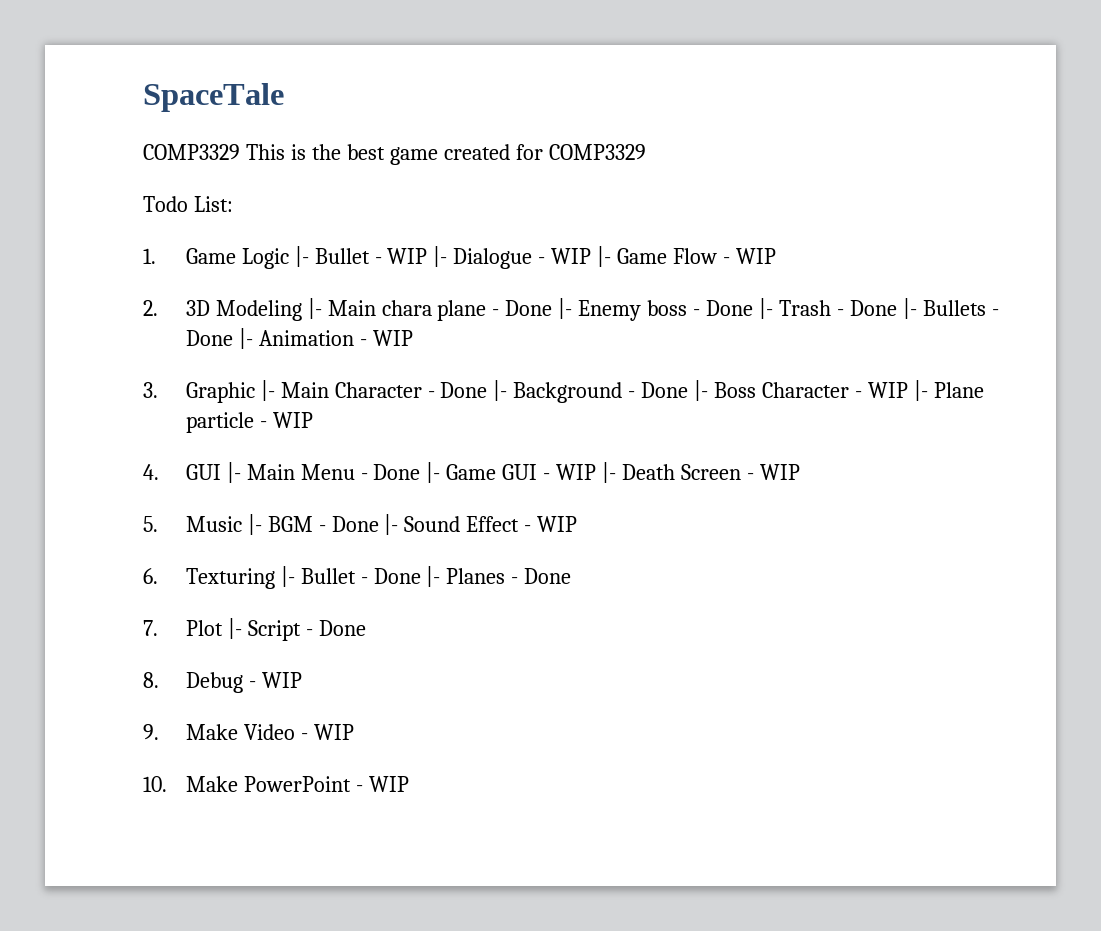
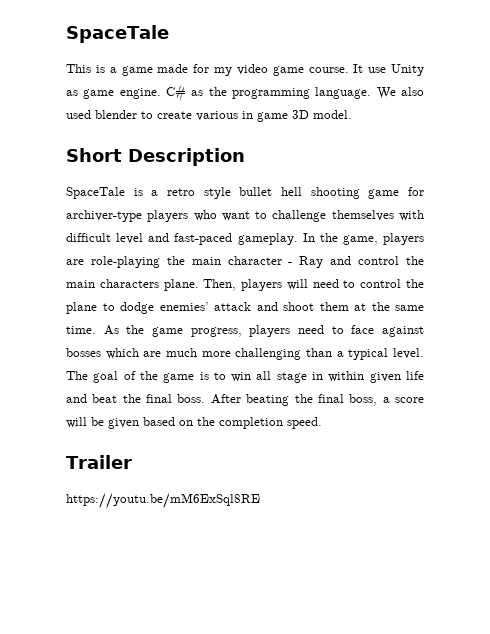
- COMP3329 This is the best game created for COMP3329
- Todo List:
- 1. Game Logic |- Bullet - WIP |- Dialogue - WIP |- Game Flow - WIP
- 2. 3D Modeling |- Main chara plane - Done |- Enemy boss - Done |- Trash - Done |- Bullets - Done |- Animation - WIP
- 3. Graphic |- Main Character - Done |- Background - Done |- Boss Character - WIP |- Plane particle - WIP
- 4. GUI |- Main Menu - Done |- Game GUI - WIP |- Death Screen - WIP
- 5. Music |- BGM - Done |- Sound Effect - WIP
- 6. Texturing |- Bullet - Done |- Planes - Done
- 7. Plot |- Script - Done
- 8. Debug - WIP
- 9. Make Video - WIP
- 10. Make PowerPoint - WIP
+ This is a game made for my video game course. It use Unity as game engine. C# as the programming language. We also used blender to create various in game 3D model.
+ Short Description
+ SpaceTale is a retro style bullet hell shooting game for archiver-type players who want to challenge themselves with difficult level and fast-paced gameplay. In the game, players are role-playing the main character - Ray and control the main characters plane. Then, players will need to control the plane to dodge enemies’ attack and shoot them at the same time. As the game progress, players need to face against bosses which are much more challenging than a typical level. The goal of the game is to win all stage in within given life and beat the final boss. After beating the final boss, a score will be given based on the completion speed.
+ Trailer
+ https://youtu.be/mM6ExSql8RE

